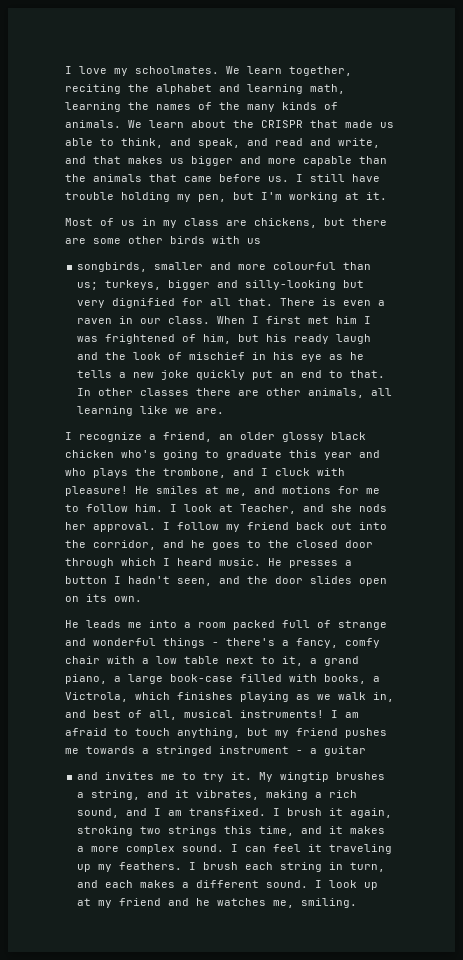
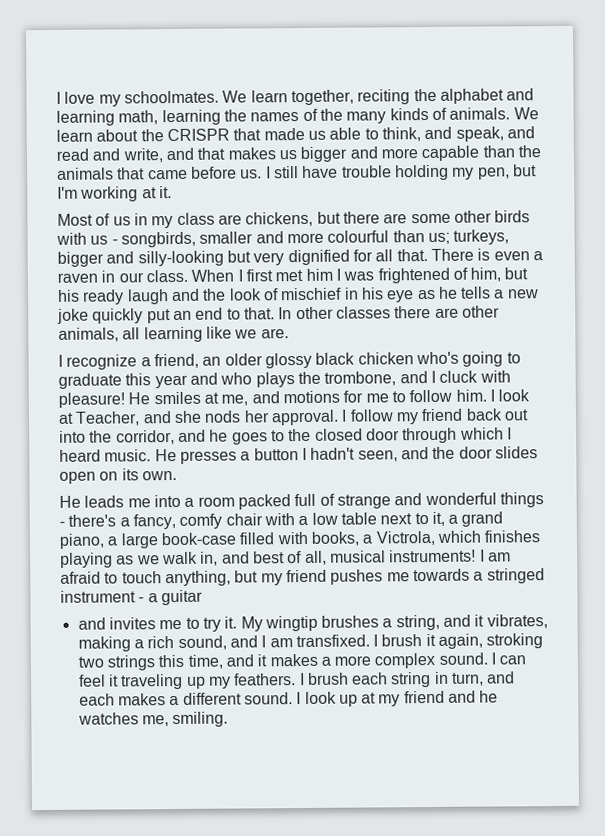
- Most of us in my class are chickens, but there are some other birds with us
- songbirds, smaller and more colourful than us; turkeys, bigger and silly-looking but very dignified for all that.
+ Most of us in my class are chickens, but there are some other birds with us - songbirds, smaller and more colourful than us; turkeys, bigger and silly-looking but very dignified for all that.

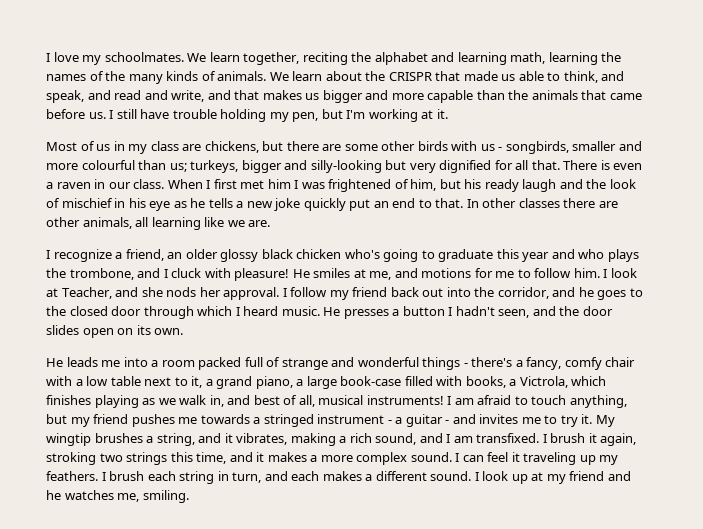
- I am afraid to touch anything, but my friend pushes me towards a stringed instrument - a guitar
- and invites me to try it.
+ I am afraid to touch anything, but my friend pushes me towards a stringed instrument - a guitar - and invites me to try it.

